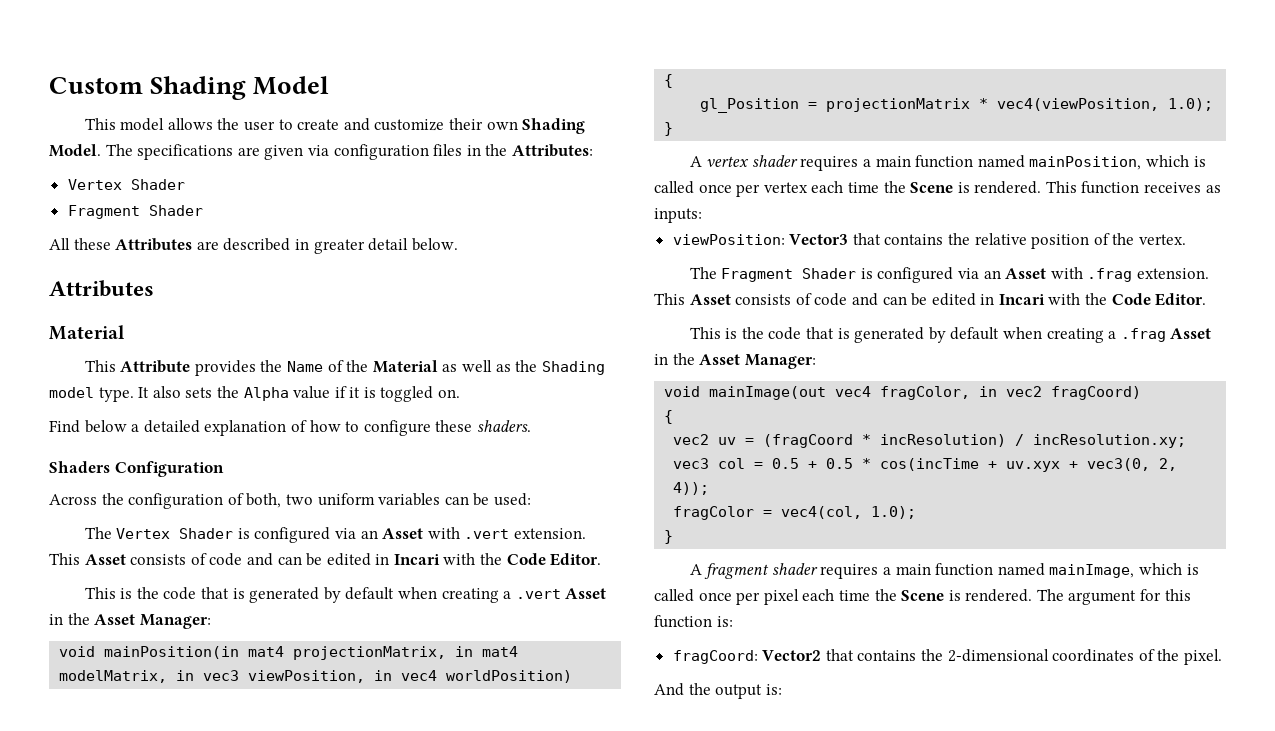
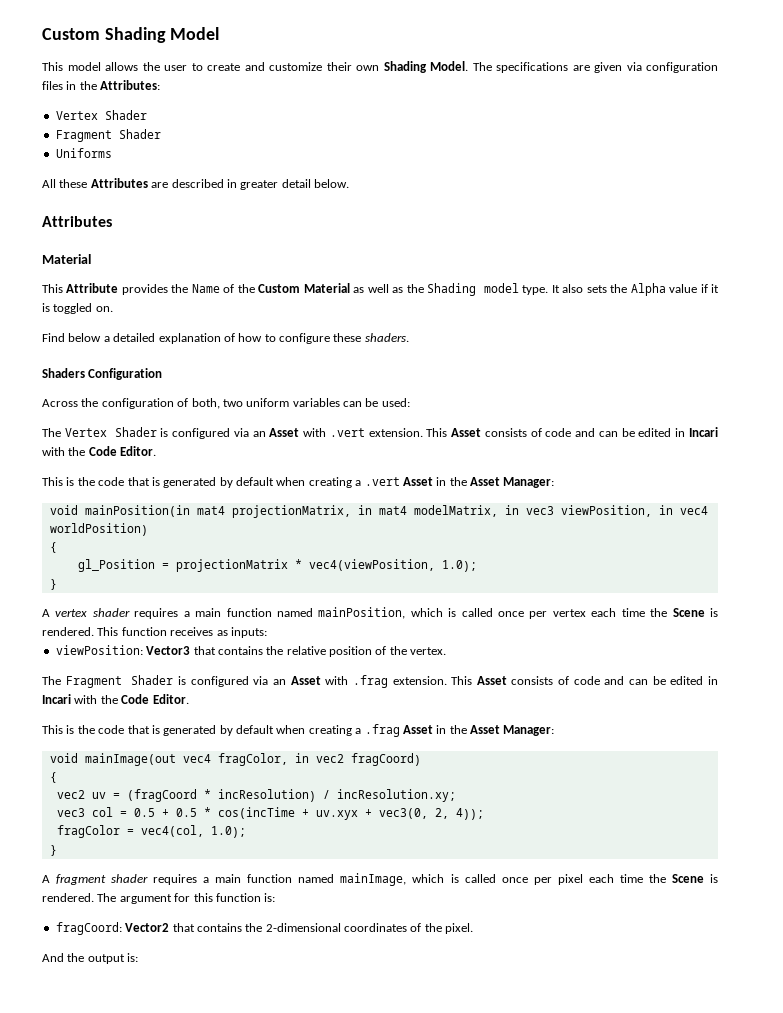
+ Uniforms
- This Attribute provides the Name of the Material as well as the Shading model type.
+ This Attribute provides the Name of the Custom Material as well as the Shading model type.

